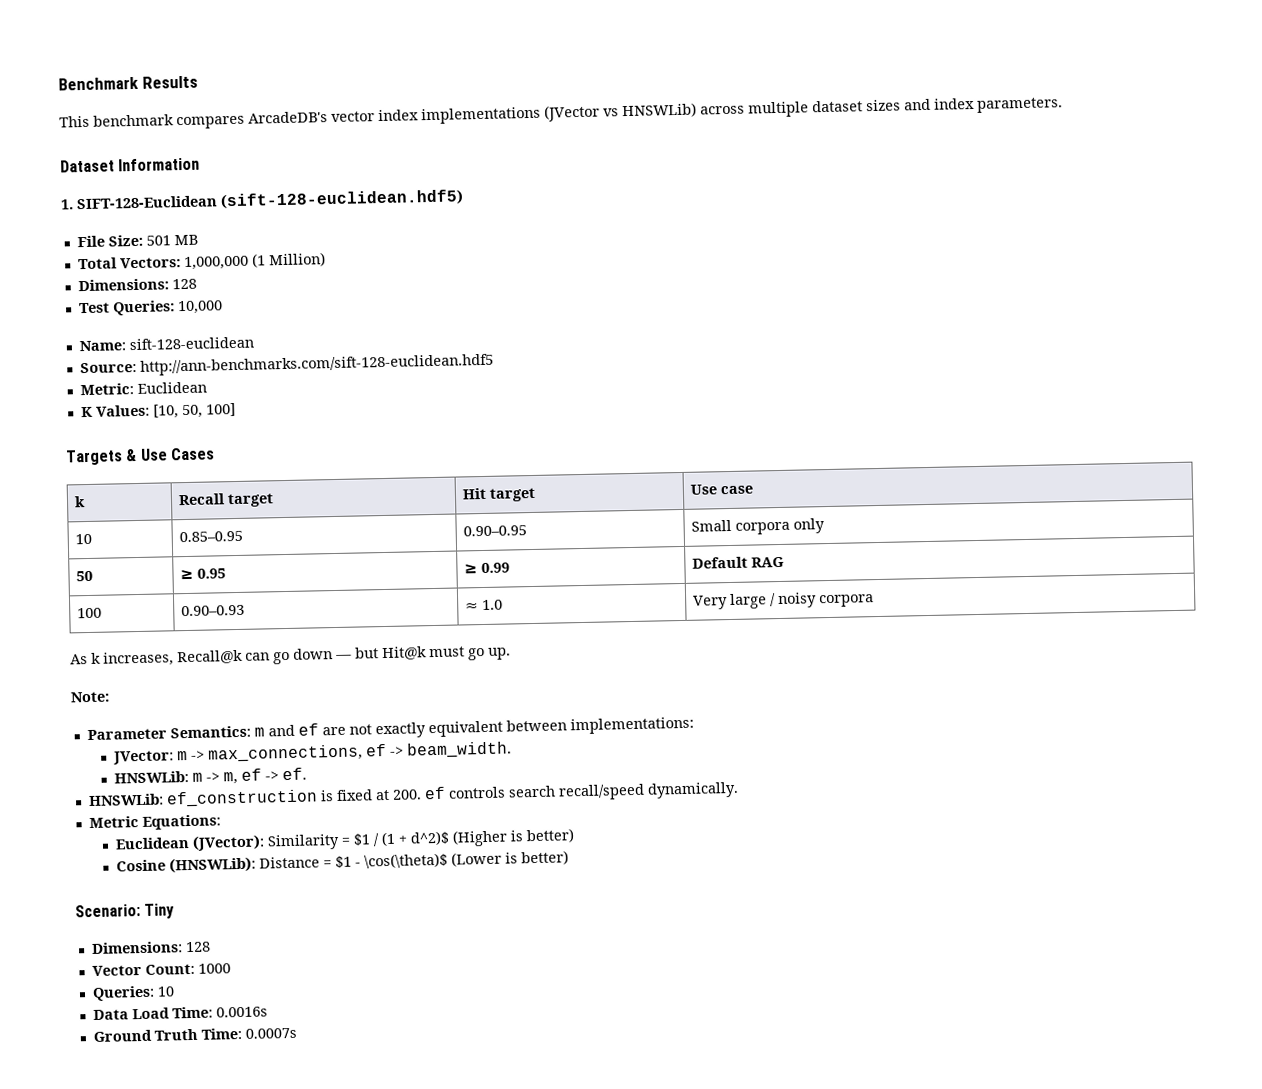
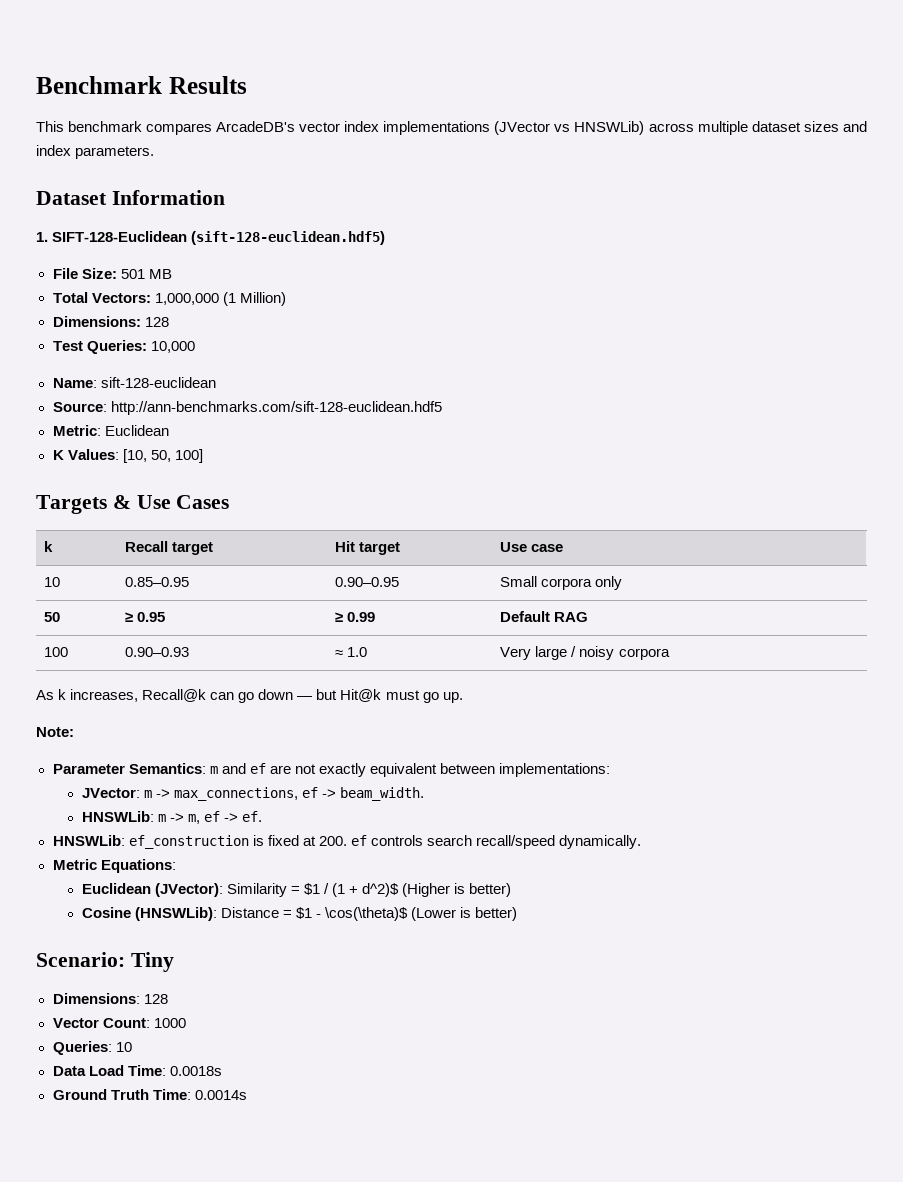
- Data Load Time: 0.0016s
+ Data Load Time: 0.0018s
- Ground Truth Time: 0.0007s
+ Ground Truth Time: 0.0014s

